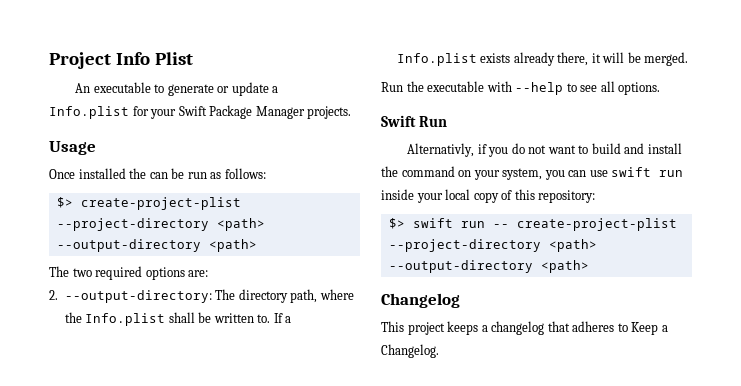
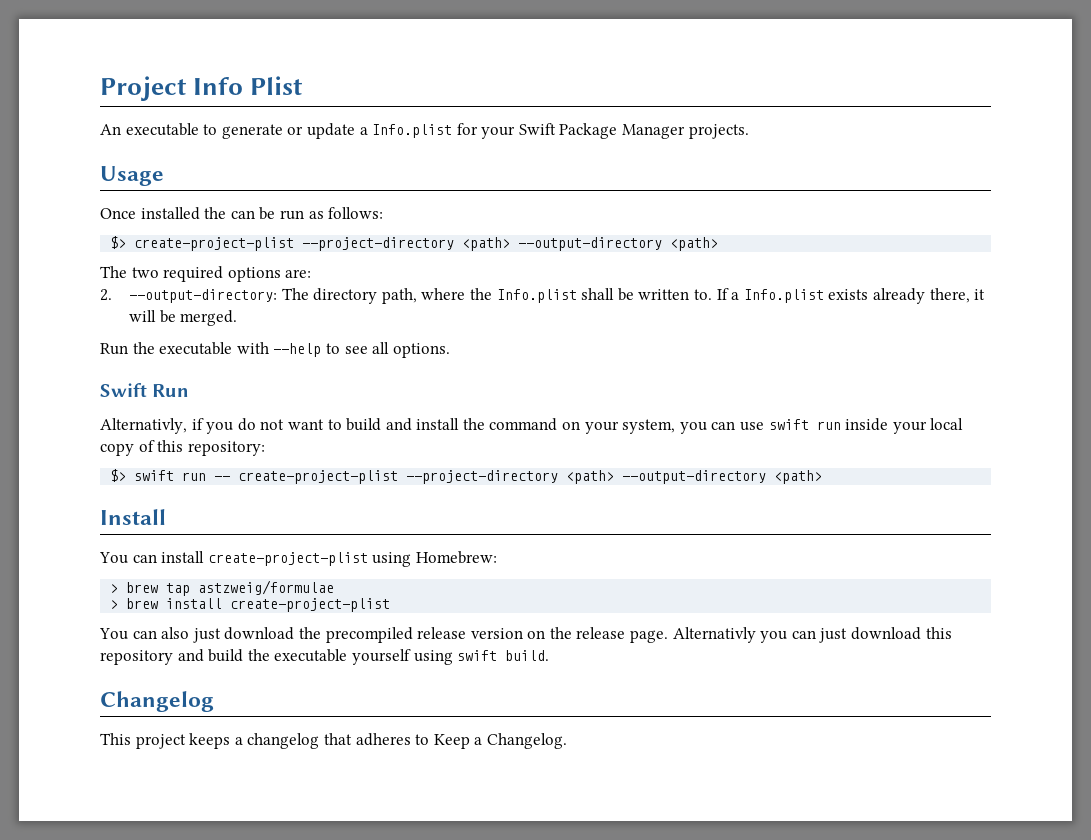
+ Install
+ You can install create-project-plist using Homebrew:
+ > brew tap astzweig/formulae
+ > brew install create-project-plist
+ You can also just download the precompiled release version on the release page. Alternativly you can just download this repository and build the executable yourself using swift build.

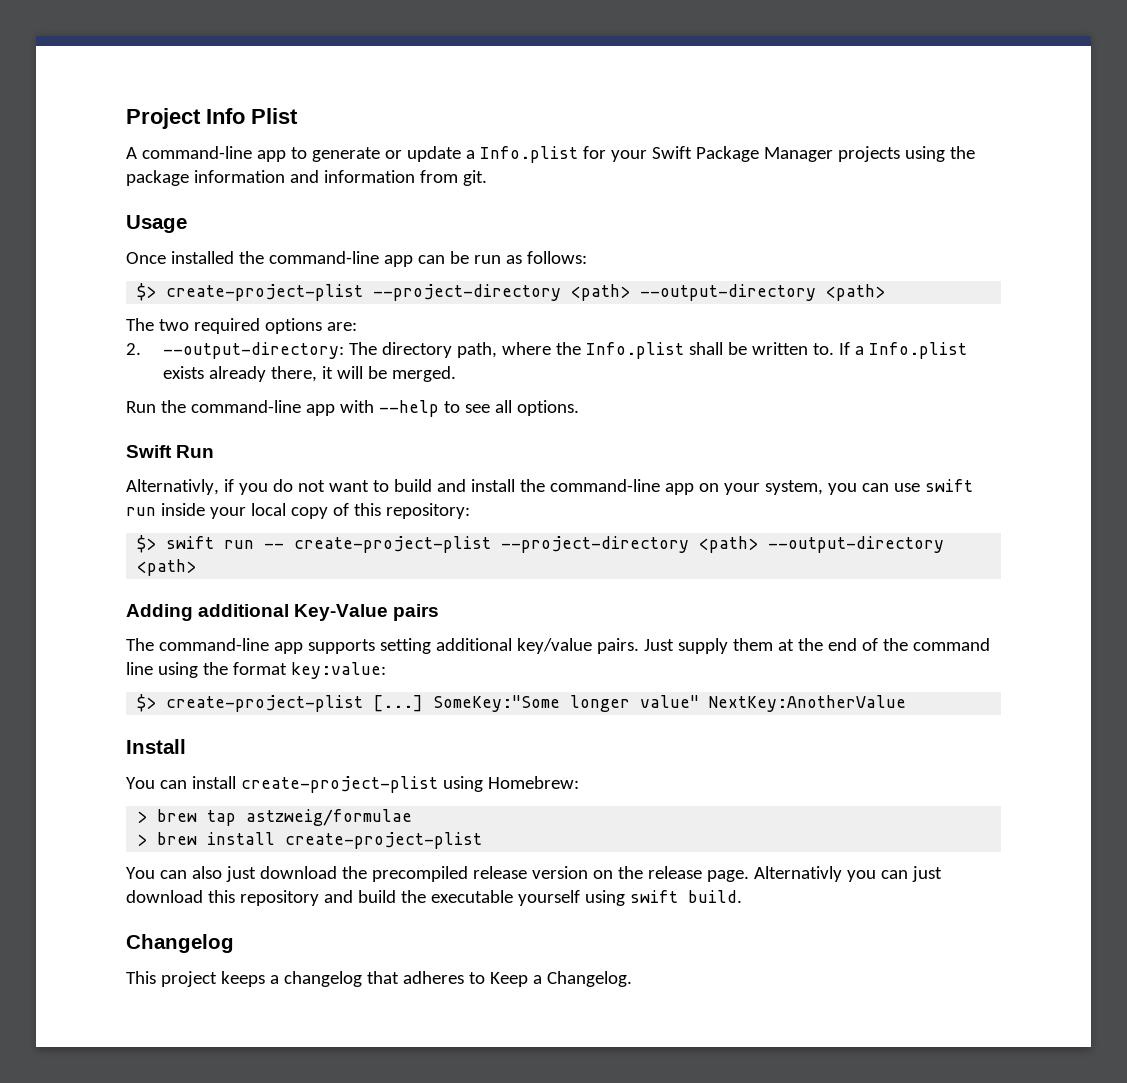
- An executable to generate or update a Info.plist for your Swift Package Manager projects.
+ A command-line app to generate or update a Info.plist for your Swift Package Manager projects using the package information and information from git.
- Once installed the can be run as follows:
+ Once installed the command-line app can be run as follows:
- Run the executable with --help to see all options.
+ Run the command-line app with --help to see all options.
- Alternativly, if you do not want to build and install the command on your system, you can use swift run inside your local copy of this repository:
+ Alternativly, if you do not want to build and install the command-line app on your system, you can use swift run inside your local copy of this repository:
+ Adding additional Key-Value pairs
+ The command-line app supports setting additional key/value pairs. Just supply them at the end of the command line using the format key:value:
+ $> create-project-plist [...] SomeKey:"Some longer value" NextKey:AnotherValue

